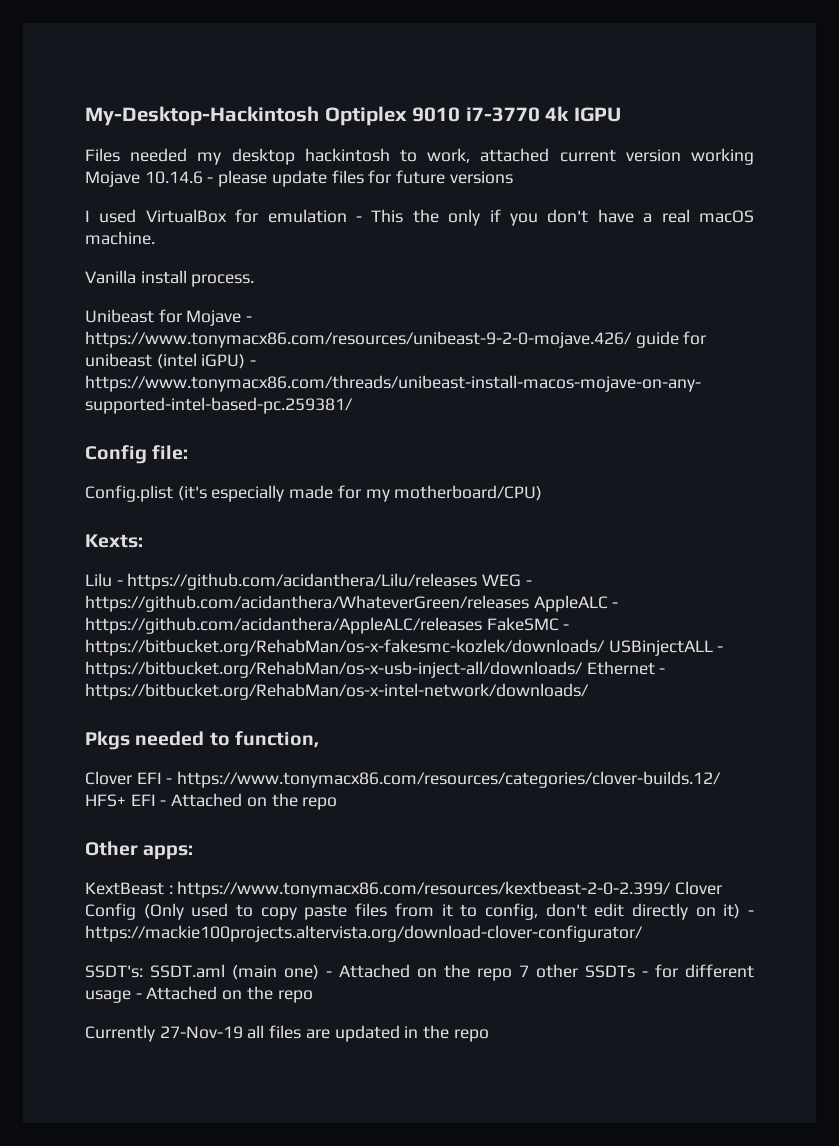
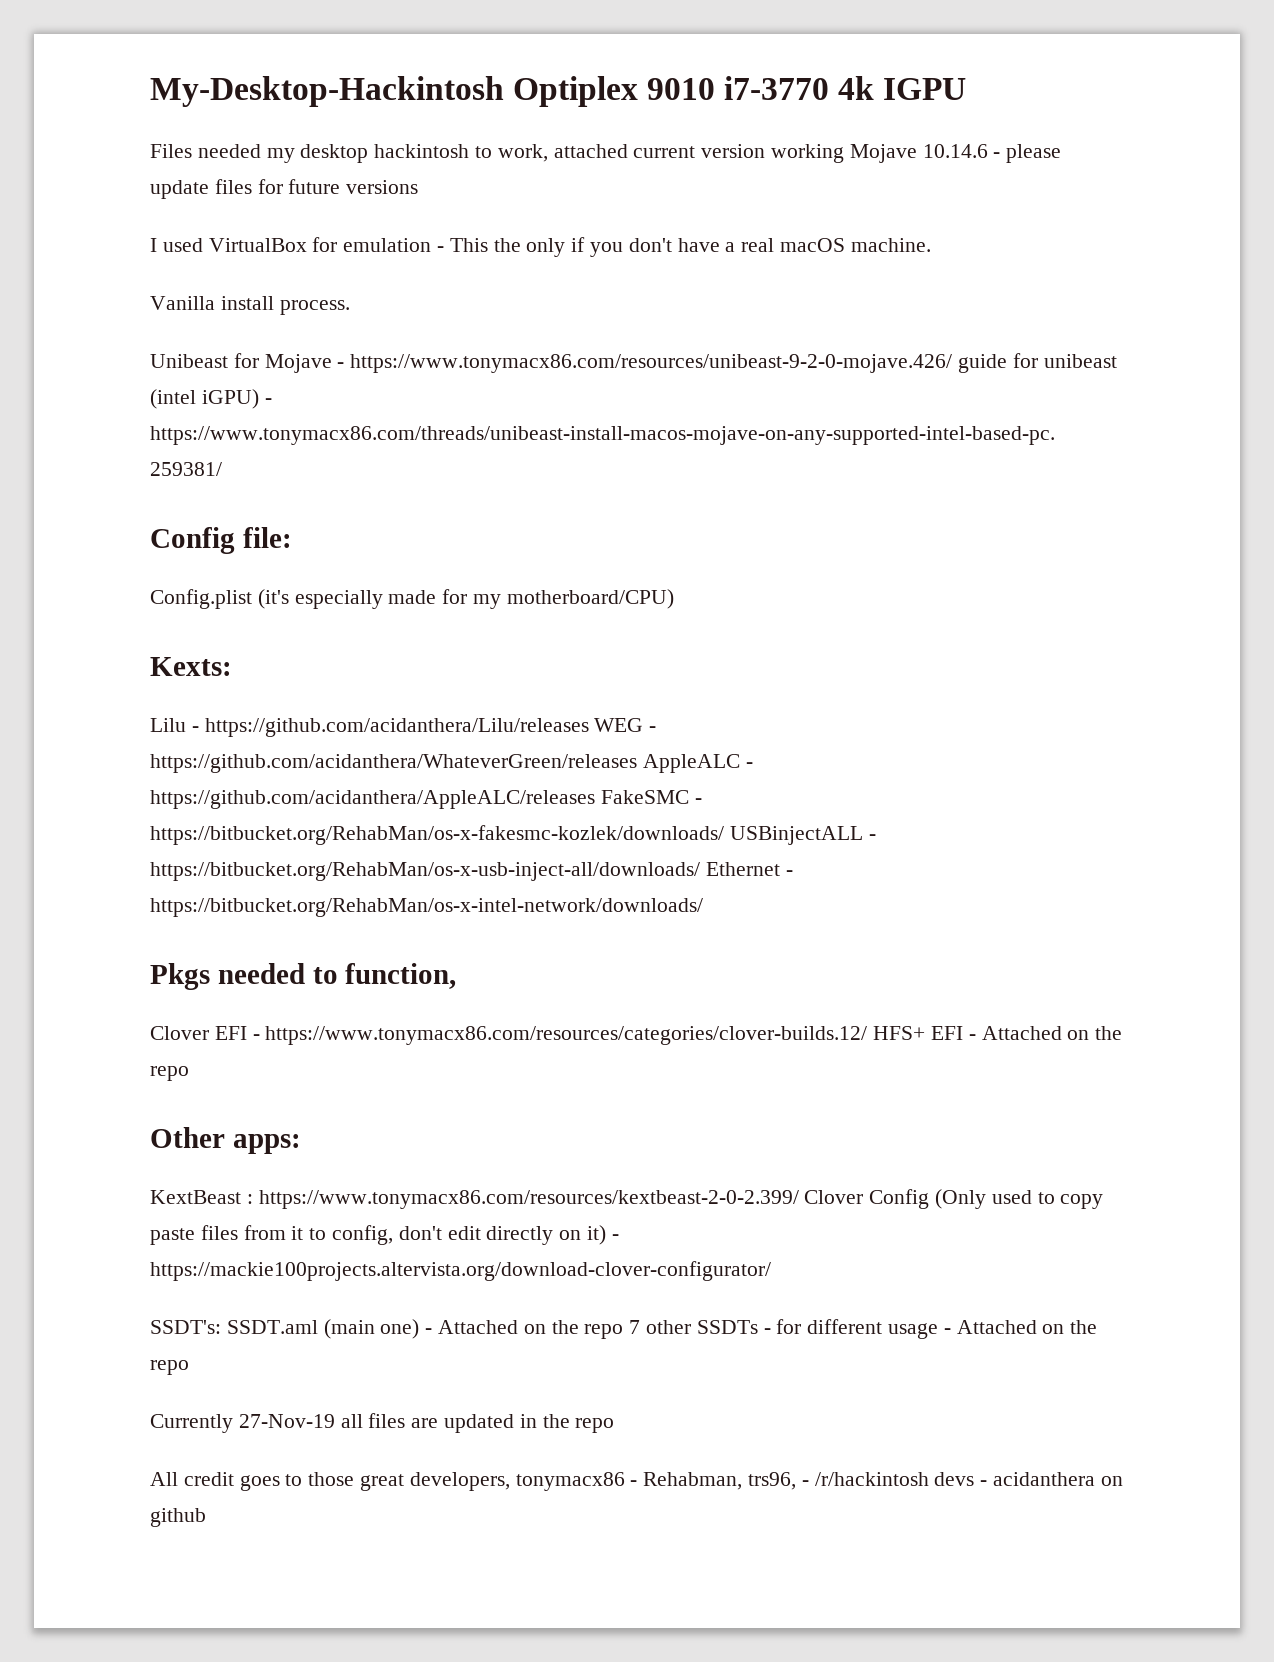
+ All credit goes to those great developers, tonymacx86 - Rehabman, trs96, - /r/hackintosh devs - acidanthera on github

